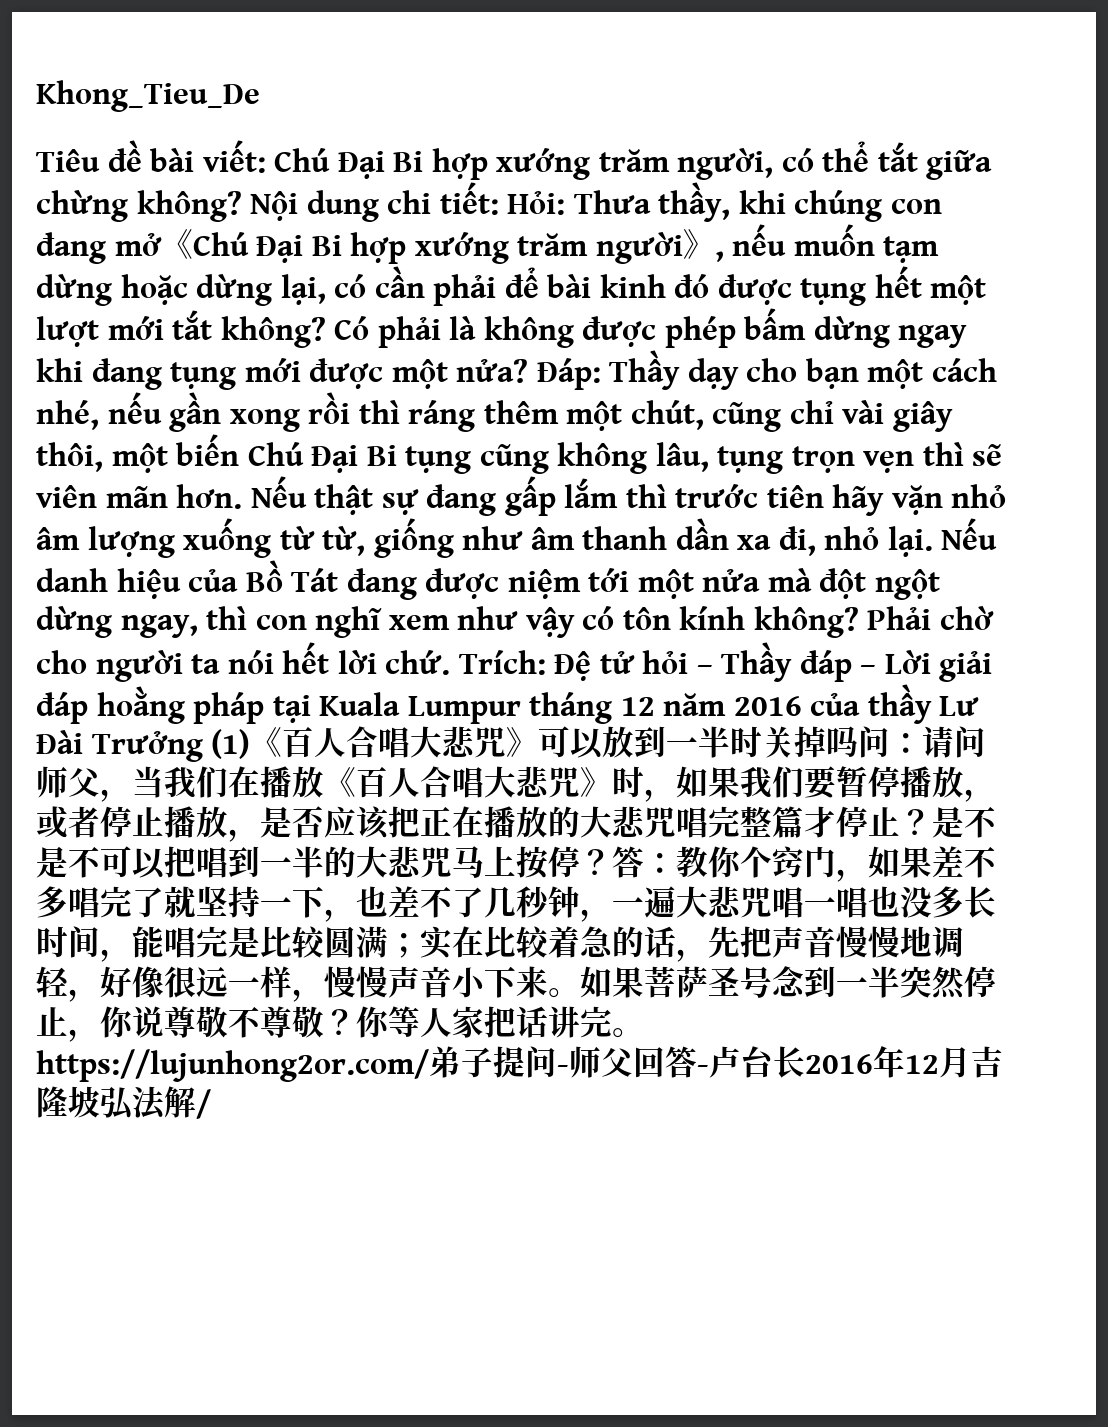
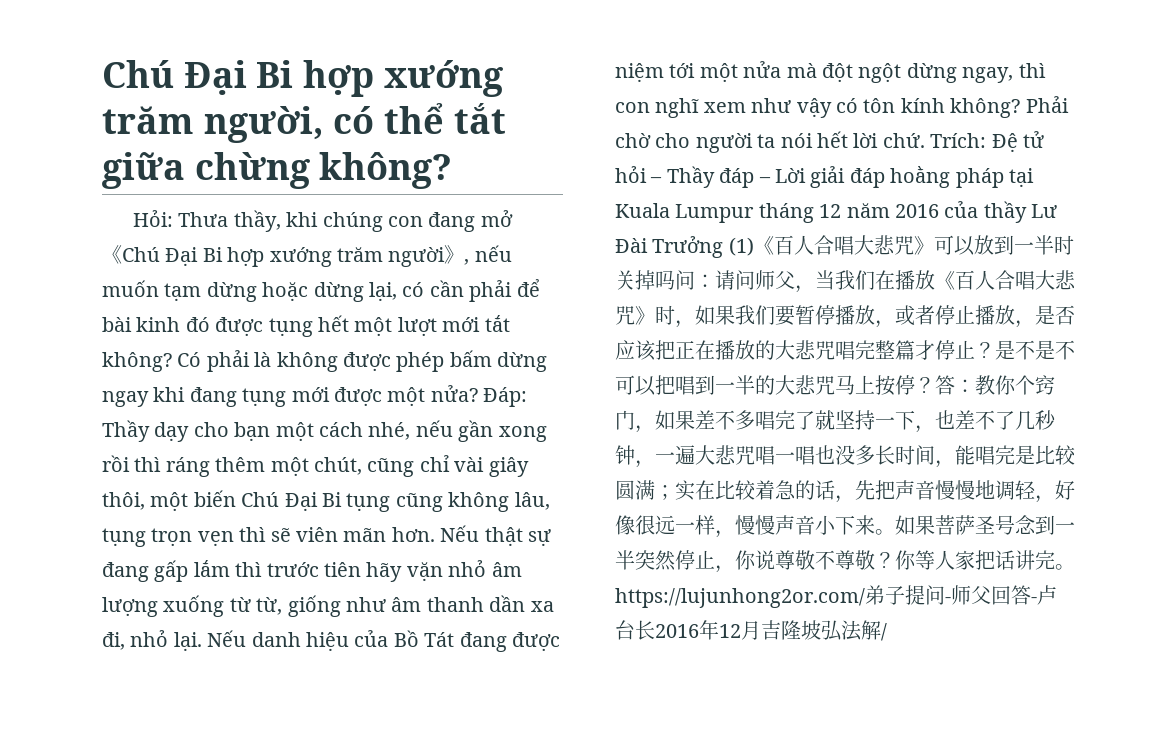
- Khong_Tieu_De
- Tiêu đề bài viết: Chú Đại Bi hợp xướng trăm người, có thể tắt giữa chừng không? Nội dung chi tiết: Hỏi: Thưa thầy, khi chúng con đang mở《Chú Đại Bi hợp xướng trăm người》, nếu muốn tạm dừng hoặc dừng lại, có cần phải để bài kinh đó được tụng hết một lượt mới tắt không?
+ Chú Đại Bi hợp xướng trăm người, có thể tắt giữa chừng không?
+ Hỏi: Thưa thầy, khi chúng con đang mở《Chú Đại Bi hợp xướng trăm người》, nếu muốn tạm dừng hoặc dừng lại, có cần phải để bài kinh đó được tụng hết một lượt mới tắt không?

